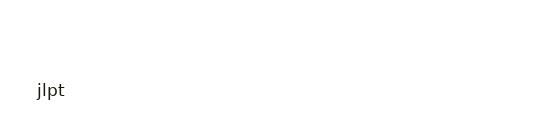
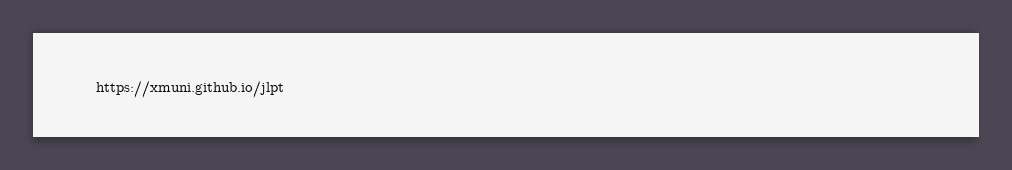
- jlpt
+ https://xmuni.github.io/jlpt

